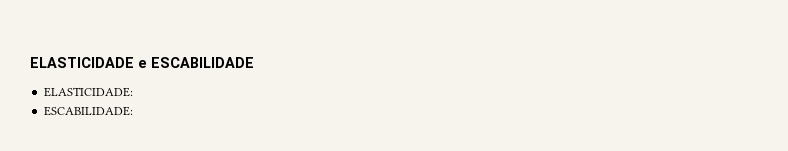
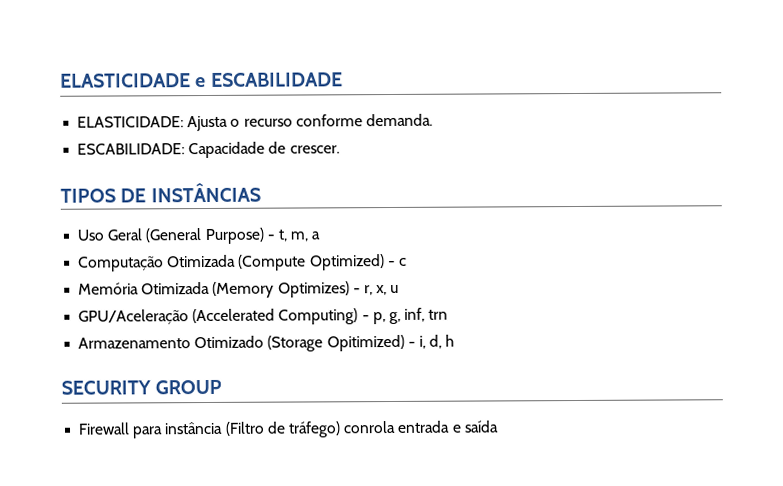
- ELASTICIDADE:
- ESCABILIDADE:
+ ELASTICIDADE: Ajusta o recurso conforme demanda.
+ ESCABILIDADE: Capacidade de crescer.
+ TIPOS DE INSTÂNCIAS
+ Uso Geral (General Purpose) - t, m, a
+ Computação Otimizada (Compute Optimized) - c
+ Memória Otimizada (Memory Optimizes) - r, x, u
+ GPU/Aceleração (Accelerated Computing) - p, g, inf, trn
+ Armazenamento Otimizado (Storage Opitimized) - i, d, h
+ SECURITY GROUP
+ Firewall para instância (Filtro de tráfego) conrola entrada e saída

